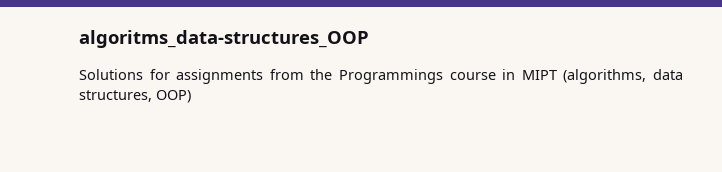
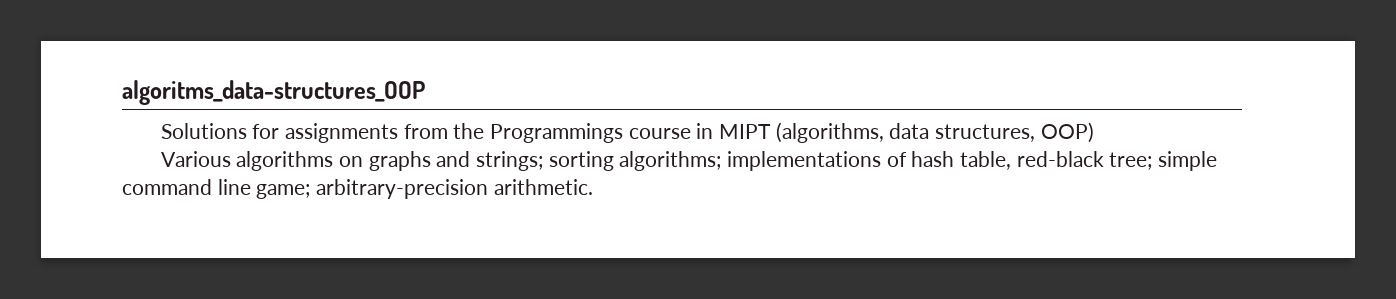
+ Various algorithms on graphs and strings; sorting algorithms; implementations of hash table, red-black tree; simple command line game; arbitrary-precision arithmetic.

